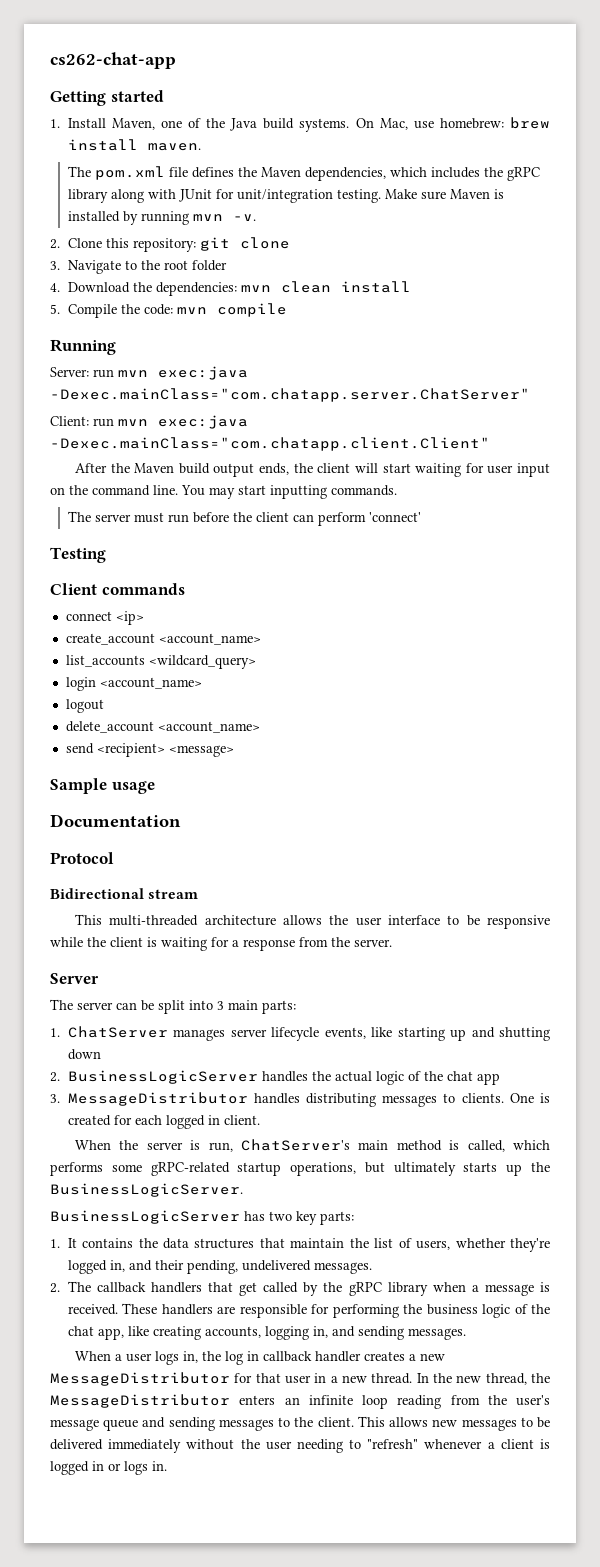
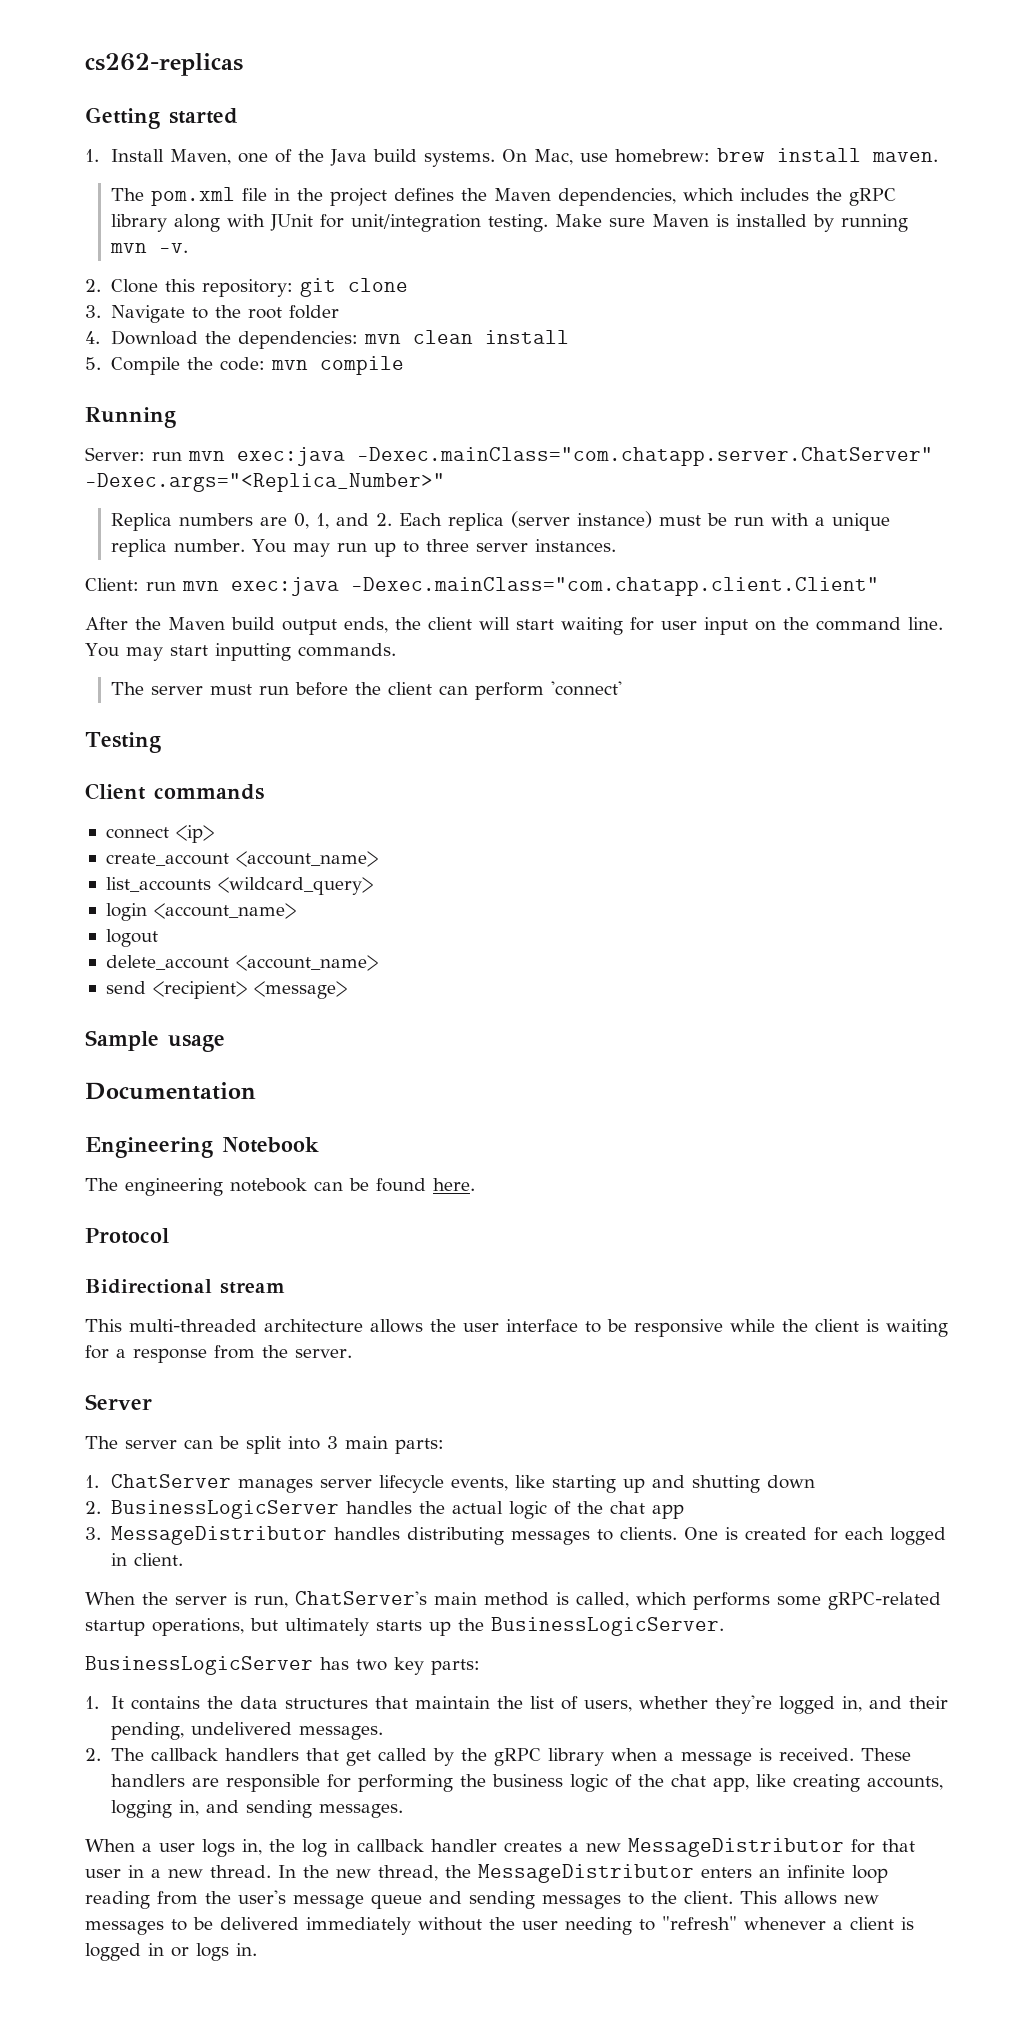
- cs262-chat-app
+ cs262-replicas
- The pom.xml file defines the Maven dependencies, which includes the gRPC library along with JUnit for unit/integration testing.
+ The pom.xml file in the project defines the Maven dependencies, which includes the gRPC library along with JUnit for unit/integration testing.
- Server: run mvn exec:java -Dexec.mainClass="com.chatapp.server.ChatServer"
+ Server: run mvn exec:java -Dexec.mainClass="com.chatapp.server.ChatServer" -Dexec.args="<Replica_Number>"
+ Replica numbers are 0, 1, and 2. Each replica (server instance) must be run with a unique replica number. You may run up to three server instances.
+ Engineering Notebook
+ The engineering notebook can be found here.

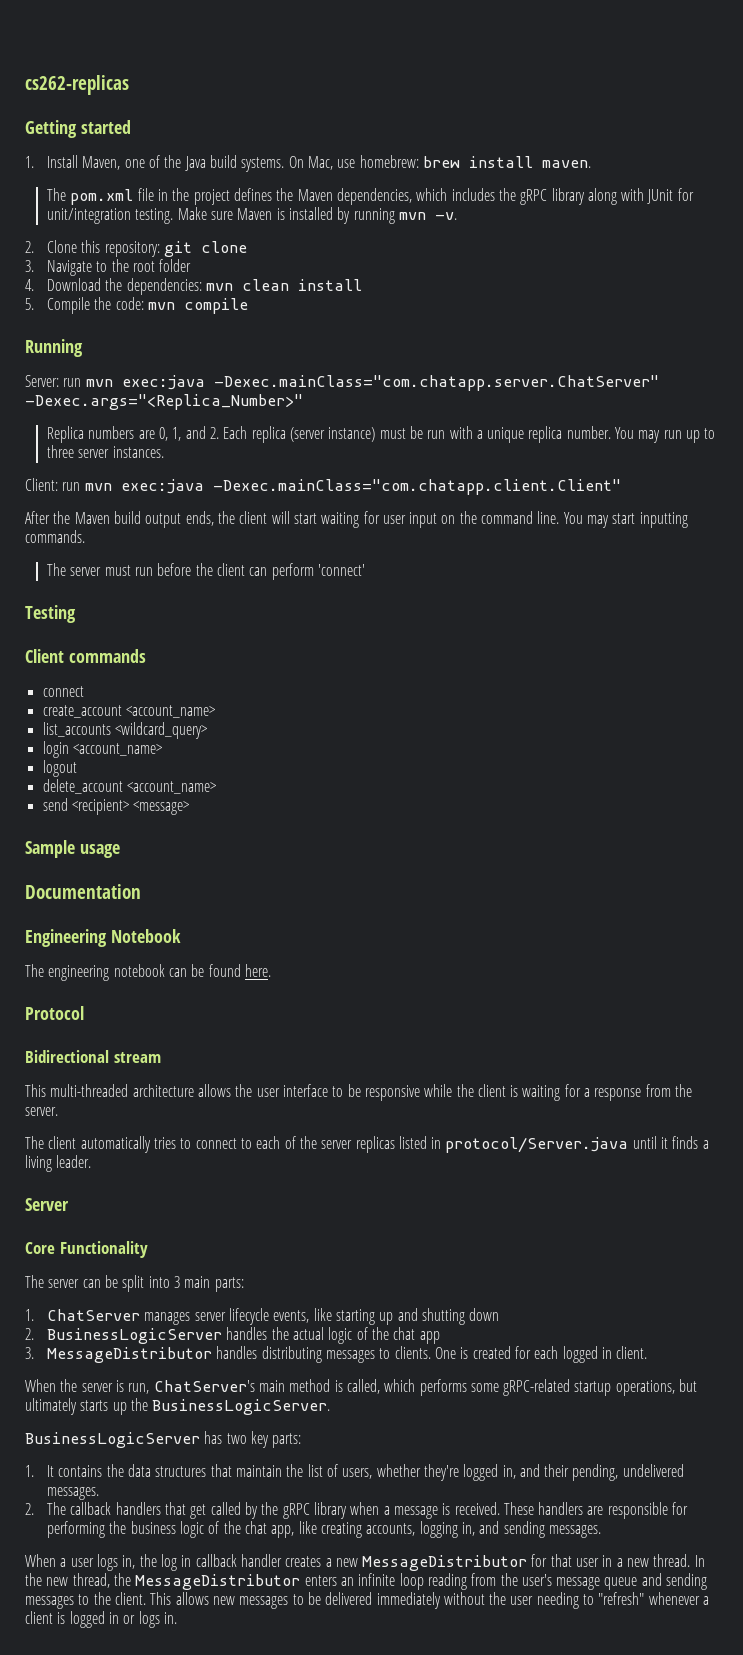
  Client commands
- connect <ip>
+ connect
+ The client automatically tries to connect to each of the server replicas listed in protocol/Server.java until it finds a living leader.
+ Core Functionality

